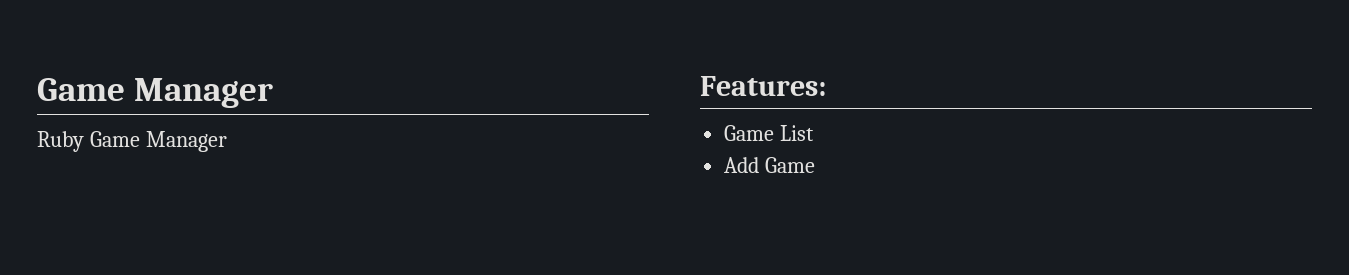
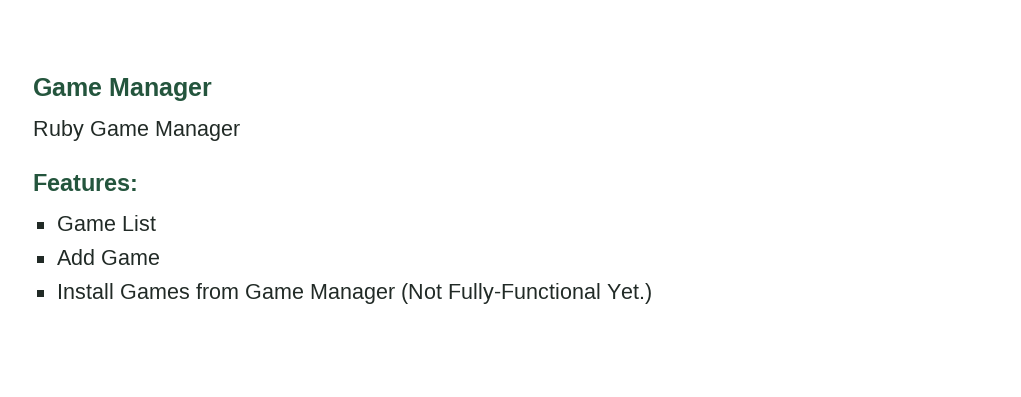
+ Install Games from Game Manager (Not Fully-Functional Yet.)

